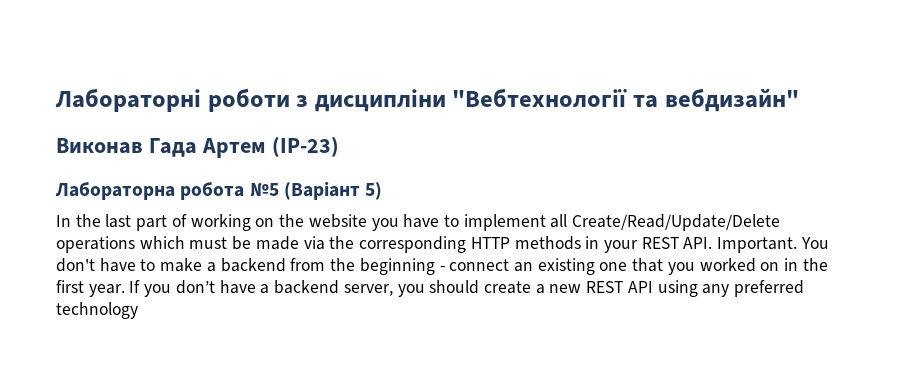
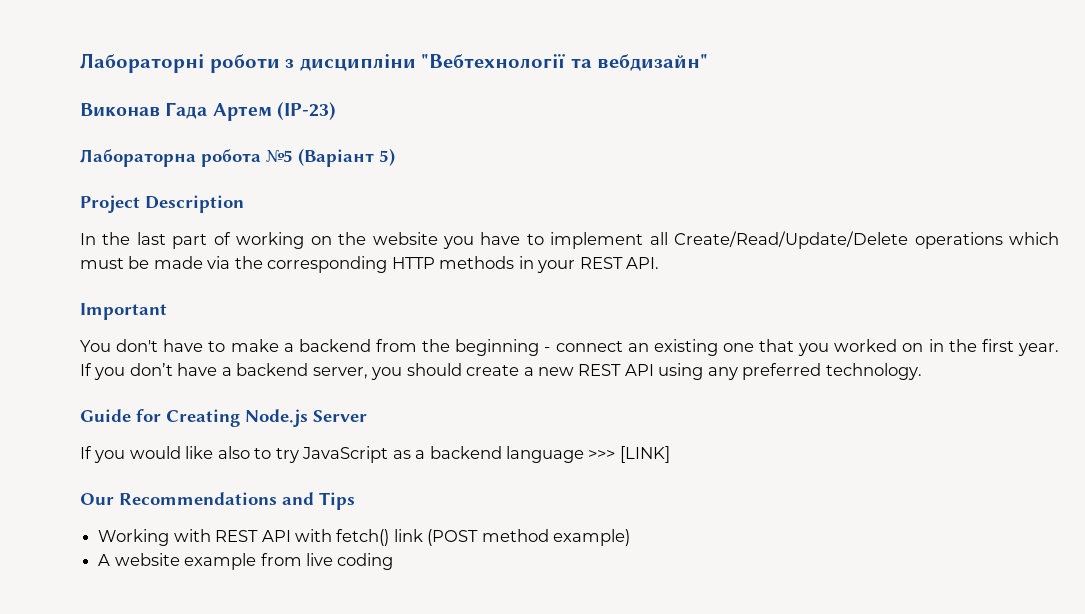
+ Project Description
- In the last part of working on the website you have to implement all Create/Read/Update/Delete operations which must be made via the corresponding HTTP methods in your REST API. Important. You don't have to make a backend from the beginning - connect an existing one that you worked on in the first year.
+ In the last part of working on the website you have to implement all Create/Read/Update/Delete operations which must be made via the corresponding HTTP methods in your REST API.
+ Important
+ You don't have to make a backend from the beginning - connect an existing one that you worked on in the first year.
- If you don’t have a backend server, you should create a new REST API using any preferred technology
+ If you don’t have a backend server, you should create a new REST API using any preferred technology.
+ Guide for Creating Node.js Server
+ If you would like also to try JavaScript as a backend language >>> [LINK]
+ Our Recommendations and Tips
+ Working with REST API with fetch() link (POST method example)
+ A website example from live coding

